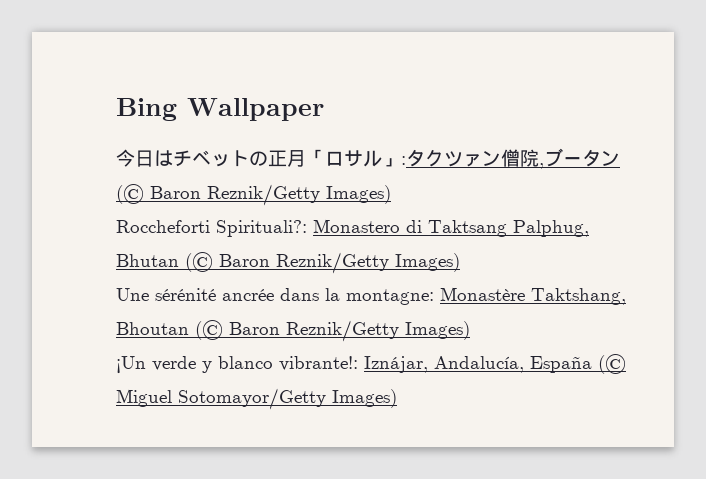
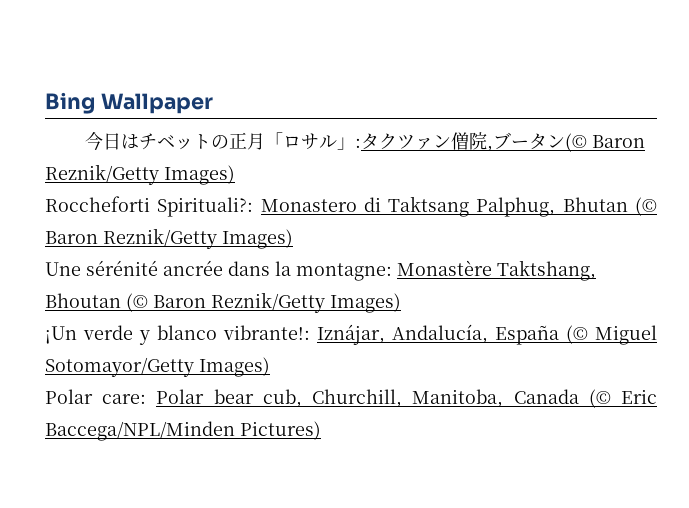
+ Polar care: Polar bear cub, Churchill, Manitoba, Canada (© Eric Baccega/NPL/Minden Pictures)

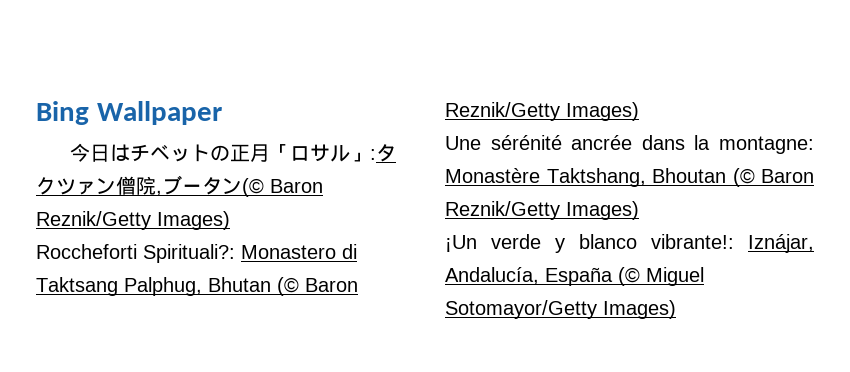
- Polar care: Polar bear cub, Churchill, Manitoba, Canada (© Eric Baccega/NPL/Minden Pictures)

